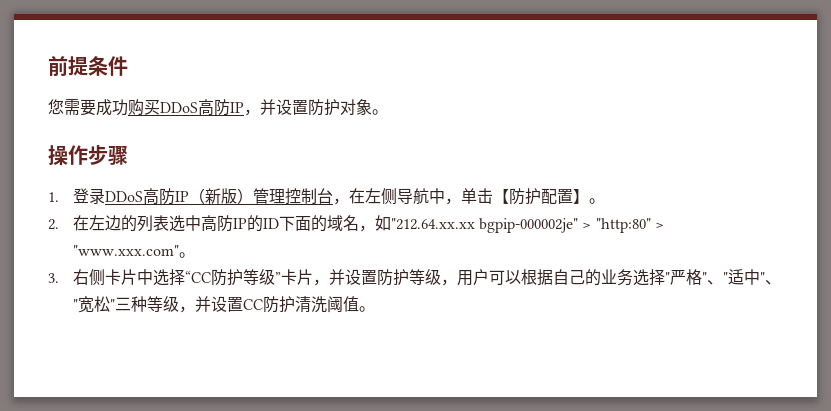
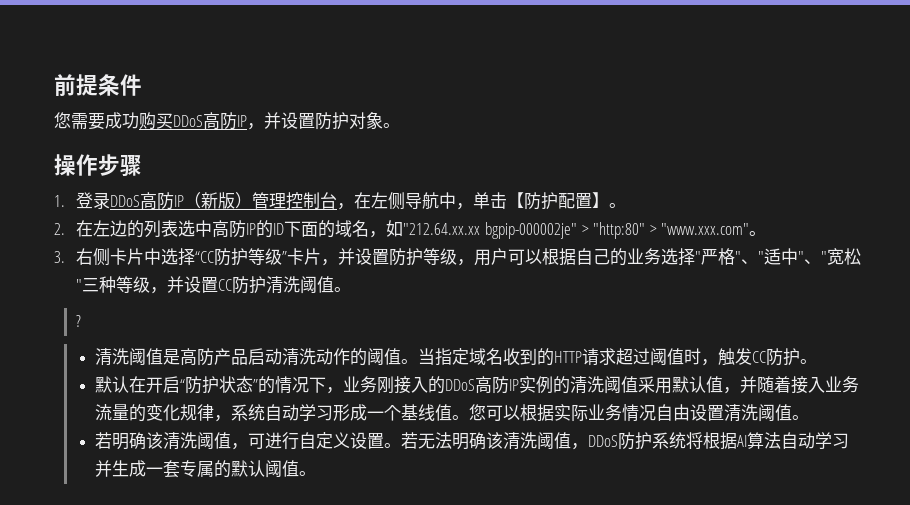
+ ?
+ 清洗阈值是高防产品启动清洗动作的阈值。当指定域名收到的HTTP请求超过阈值时，触发CC防护。
+ 默认在开启“防护状态”的情况下，业务刚接入的DDoS高防IP实例的清洗阈值采用默认值，并随着接入业务流量的变化规律，系统自动学习形成一个基线值。您可以根据实际业务情况自由设置清洗阈值。
+ 若明确该清洗阈值，可进行自定义设置。若无法明确该清洗阈值，DDoS防护系统将根据AI算法自动学习并生成一套专属的默认阈值。

